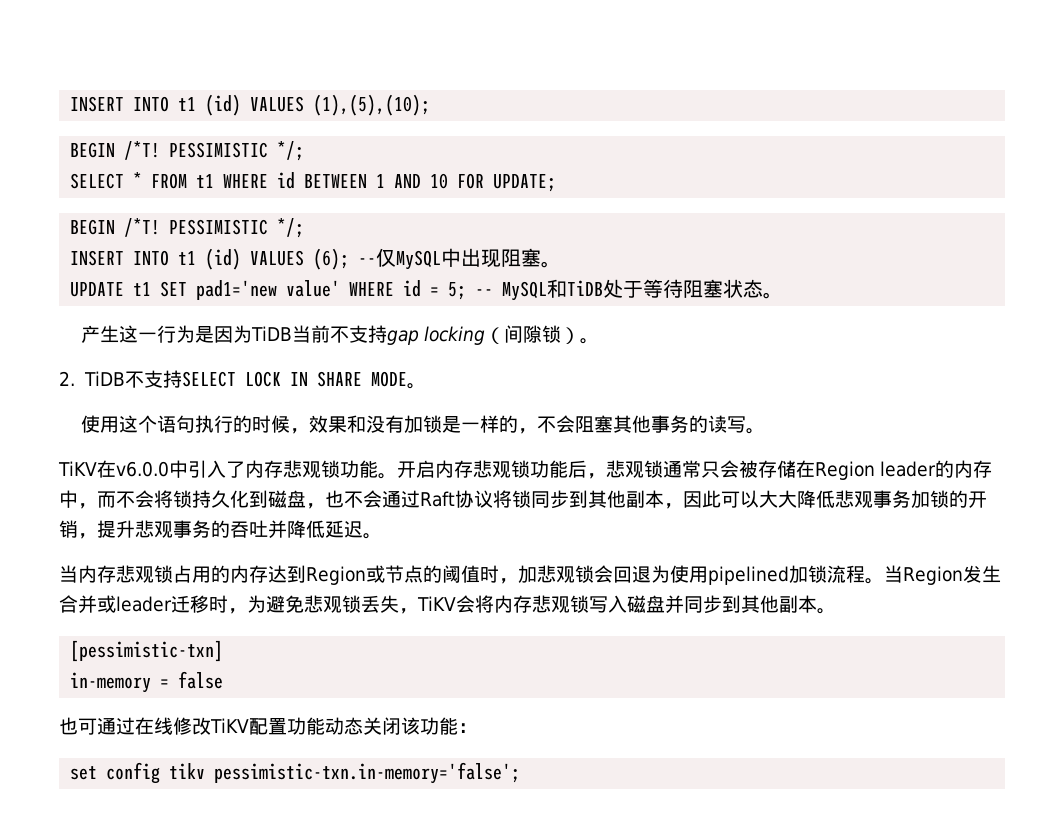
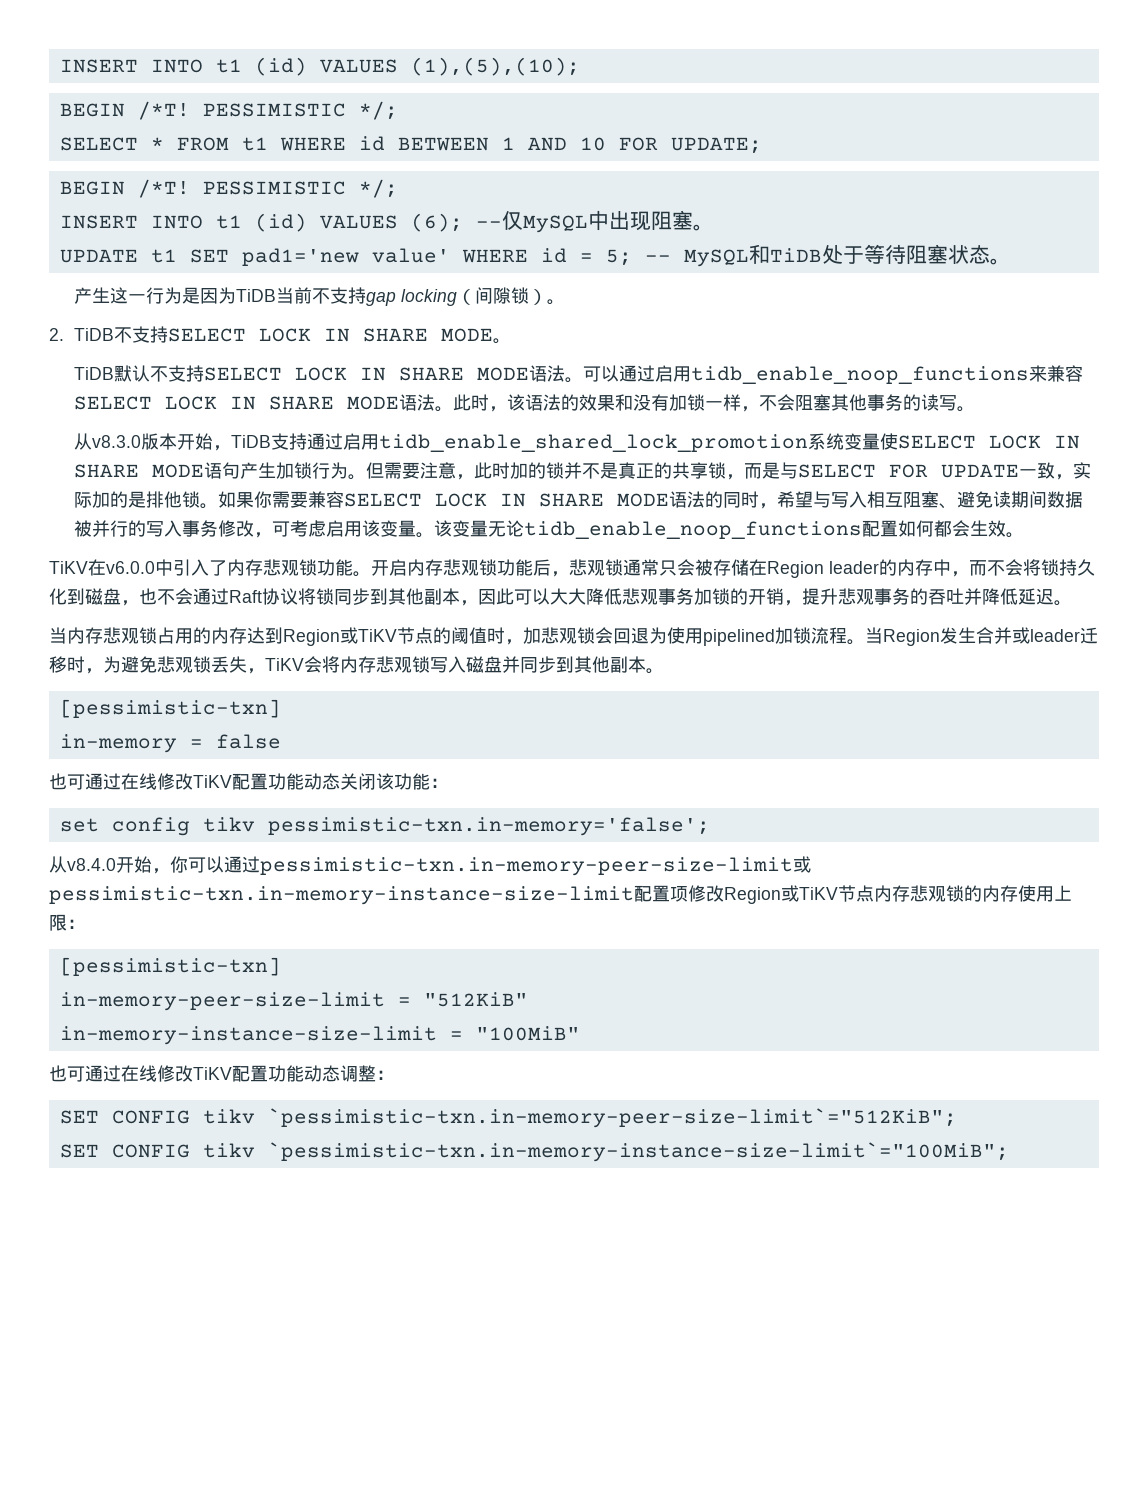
- 使用这个语句执行的时候，效果和没有加锁是一样的，不会阻塞其他事务的读写。
+ TiDB默认不支持SELECT LOCK IN SHARE MODE语法。可以通过启用tidb_enable_noop_functions来兼容SELECT LOCK IN SHARE MODE语法。此时，该语法的效果和没有加锁一样，不会阻塞其他事务的读写。
+ 从v8.3.0版本开始，TiDB支持通过启用tidb_enable_shared_lock_promotion系统变量使SELECT LOCK IN SHARE MODE语句产生加锁行为。但需要注意，此时加的锁并不是真正的共享锁，而是与SELECT FOR UPDATE一致，实际加的是排他锁。如果你需要兼容SELECT LOCK IN SHARE MODE语法的同时，希望与写入相互阻塞、避免读期间数据被并行的写入事务修改，可考虑启用该变量。该变量无论tidb_enable_noop_functions配置如何都会生效。
- 当内存悲观锁占用的内存达到Region或节点的阈值时，加悲观锁会回退为使用pipelined加锁流程。
+ 当内存悲观锁占用的内存达到Region或TiKV节点的阈值时，加悲观锁会回退为使用pipelined加锁流程。
+ 从v8.4.0开始，你可以通过pessimistic-txn.in-memory-peer-size-limit或pessimistic-txn.in-memory-instance-size-limit配置项修改Region或TiKV节点内存悲观锁的内存使用上限：
+ [pessimistic-txn]
+ in-memory-peer-size-limit = "512KiB"
+ in-memory-instance-size-limit = "100MiB"
+ 也可通过在线修改TiKV配置功能动态调整：
+ SET CONFIG tikv `pessimistic-txn.in-memory-peer-size-limit`="512KiB";
+ SET CONFIG tikv `pessimistic-txn.in-memory-instance-size-limit`="100MiB";

